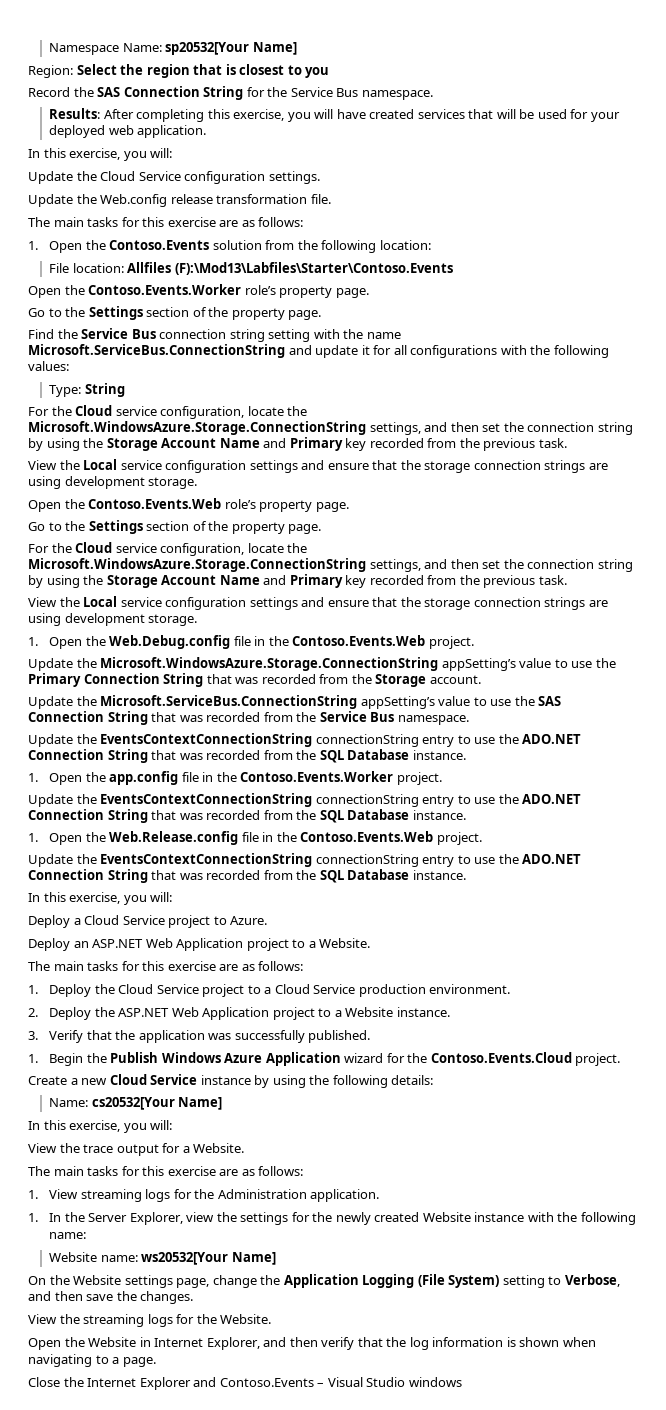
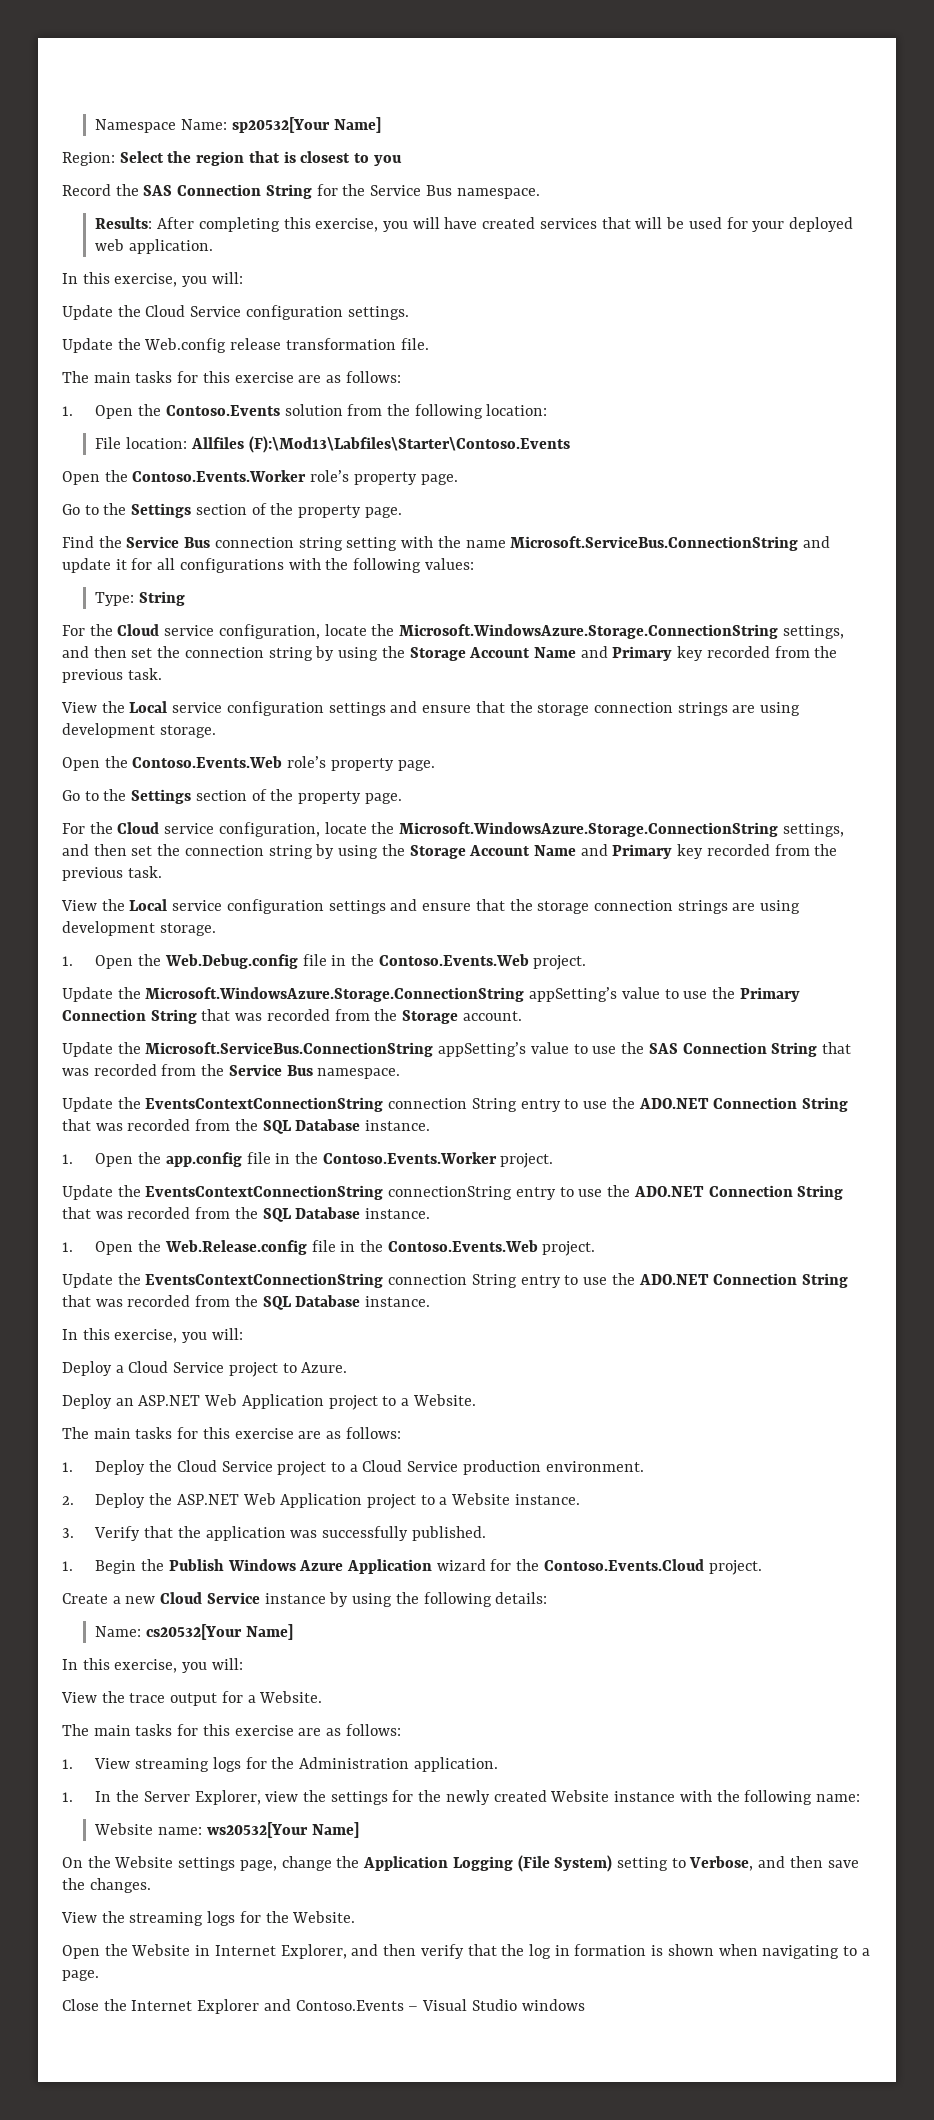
  Update the Microsoft.ServiceBus.ConnectionString appSetting’s value to use the SAS Connection String that was recorded from the Service Bus namespace.
- Update the EventsContextConnectionString connectionString entry to use the ADO.NET Connection String that was recorded from the SQL Database instance.
+ Update the EventsContextConnectionString connection String entry to use the ADO.NET Connection String that was recorded from the SQL Database instance.
  1. Open the Web.Release.config file in the Contoso.Events.Web project.
- Update the EventsContextConnectionString connectionString entry to use the ADO.NET Connection String that was recorded from the SQL Database instance.
+ Update the EventsContextConnectionString connection String entry to use the ADO.NET Connection String that was recorded from the SQL Database instance.
- Open the Website in Internet Explorer, and then verify that the log information is shown when navigating to a page.
+ Open the Website in Internet Explorer, and then verify that the log in formation is shown when navigating to a page.

